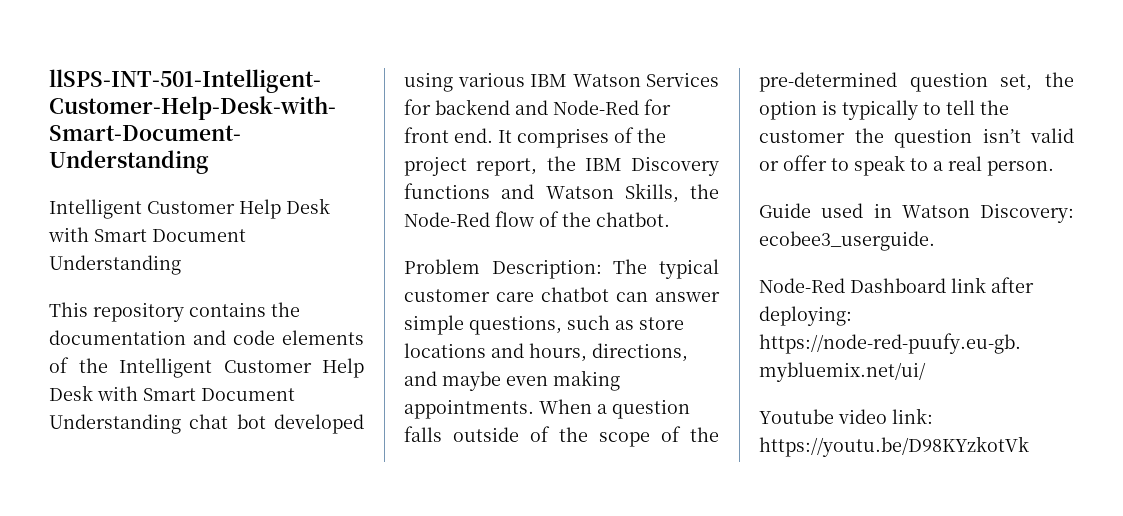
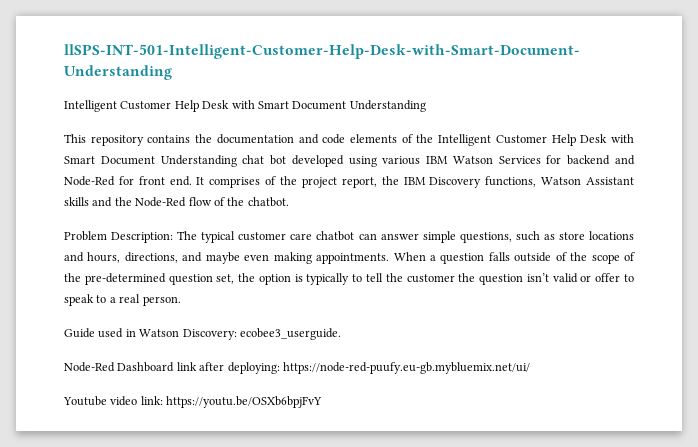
- It comprises of the project report, the IBM Discovery functions and Watson Skills, the Node-Red flow of the chatbot.
+ It comprises of the project report, the IBM Discovery functions, Watson Assistant skills and the Node-Red flow of the chatbot.
- Youtube video link: https://youtu.be/D98KYzkotVk
+ Youtube video link: https://youtu.be/OSXb6bpjFvY

